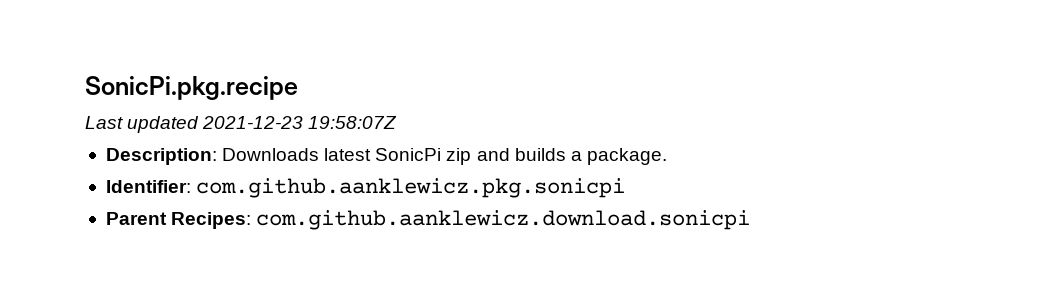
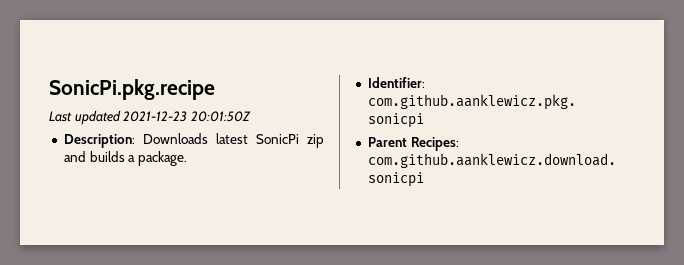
- Last updated 2021-12-23 19:58:07Z
+ Last updated 2021-12-23 20:01:50Z

